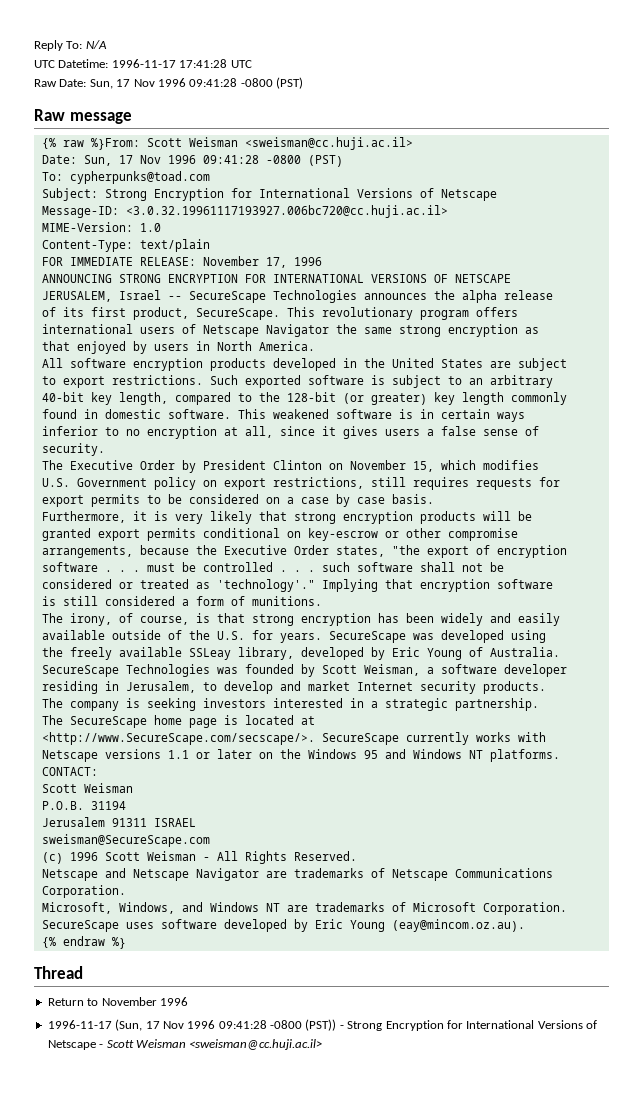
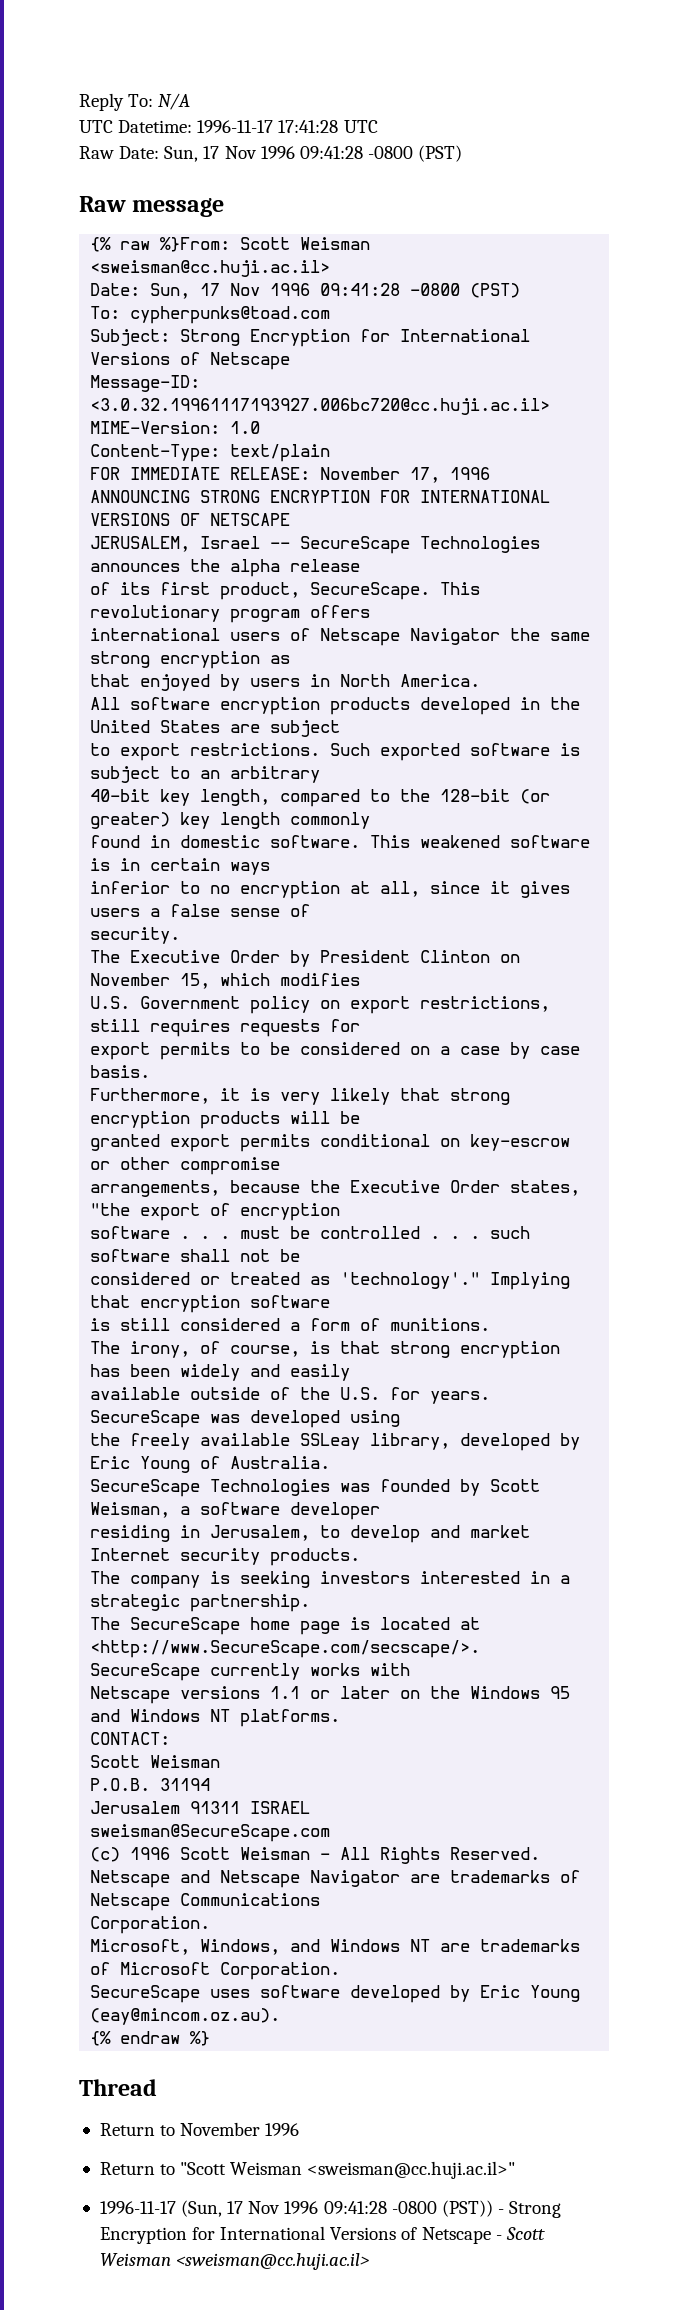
+ Return to "Scott Weisman <sweisman@cc.huji.ac.il>"

